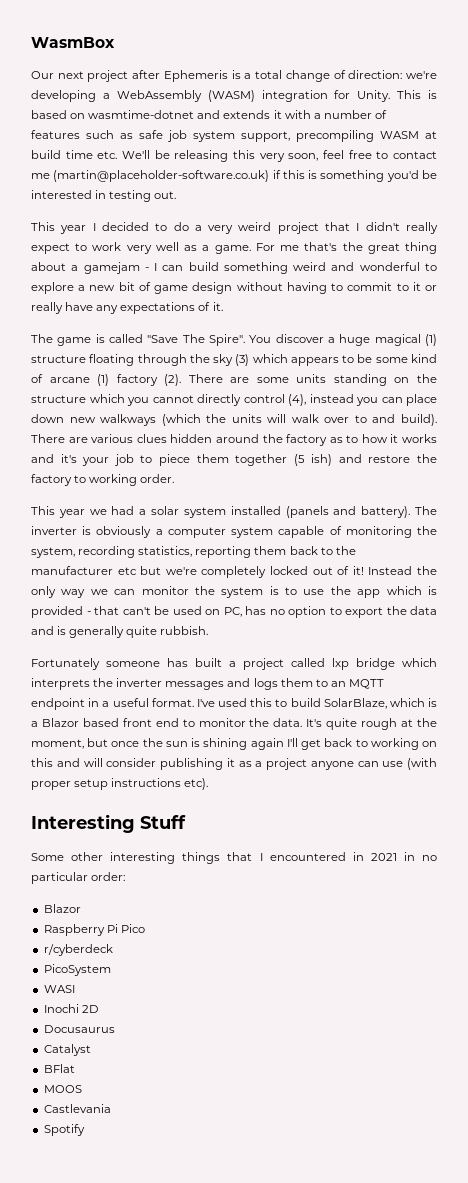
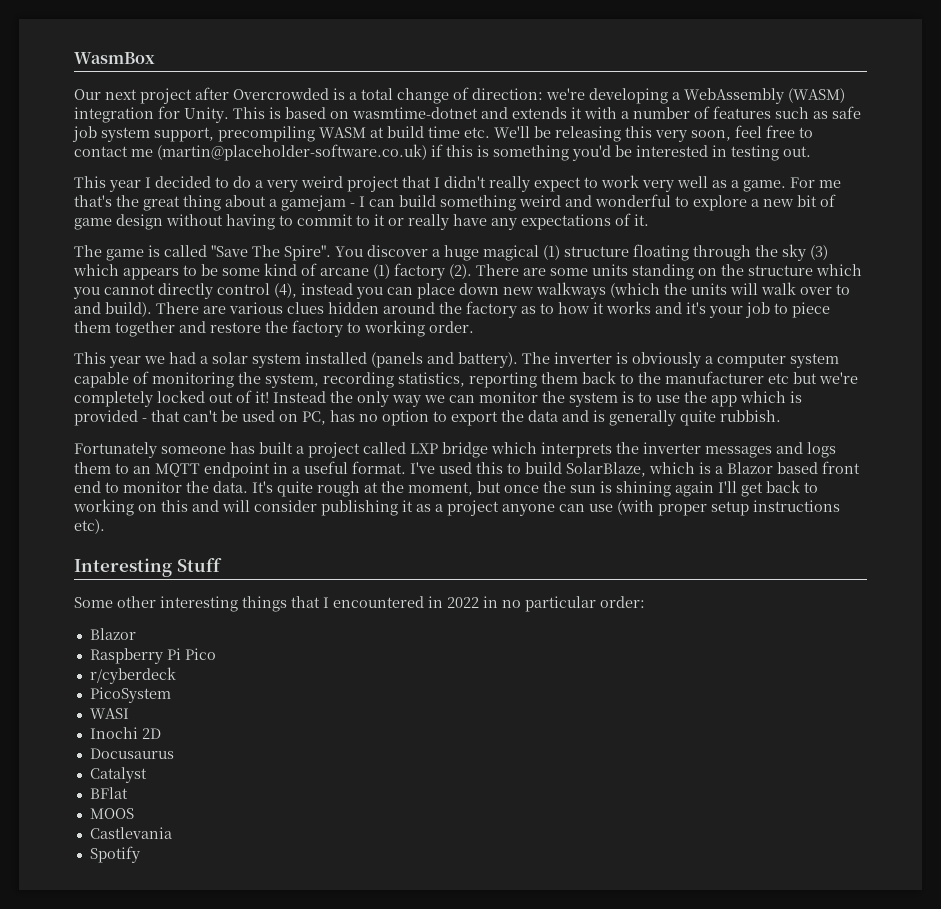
- Our next project after Ephemeris is a total change of direction: we're developing a WebAssembly (WASM) integration for Unity.
+ Our next project after Overcrowded is a total change of direction: we're developing a WebAssembly (WASM) integration for Unity.
- There are various clues hidden around the factory as to how it works and it's your job to piece them together (5 ish) and restore the factory to working order.
+ There are various clues hidden around the factory as to how it works and it's your job to piece them together and restore the factory to working order.
- Fortunately someone has built a project called lxp bridge which interprets the inverter messages and logs them to an MQTT endpoint in a useful format.
+ Fortunately someone has built a project called LXP bridge which interprets the inverter messages and logs them to an MQTT endpoint in a useful format.
- Some other interesting things that I encountered in 2021 in no particular order:
+ Some other interesting things that I encountered in 2022 in no particular order:

